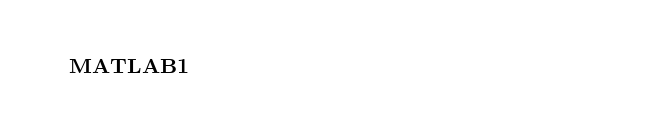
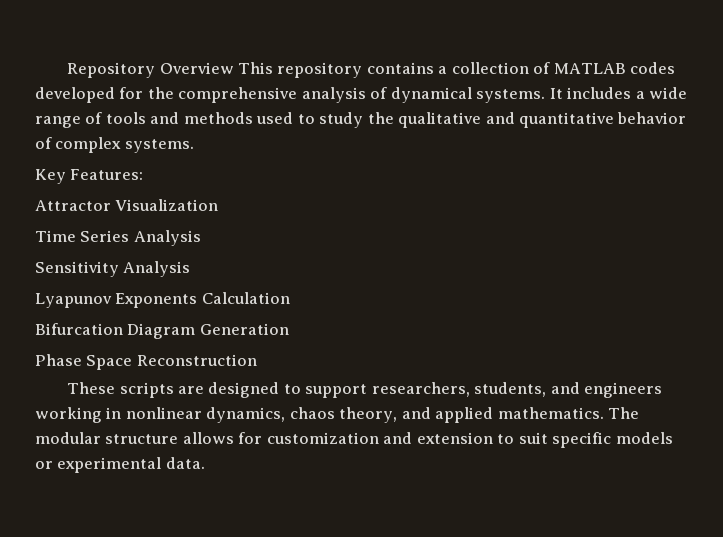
- MATLAB1
+ Repository Overview This repository contains a collection of MATLAB codes developed for the comprehensive analysis of dynamical systems. It includes a wide range of tools and methods used to study the qualitative and quantitative behavior of complex systems.
+ Key Features:
+ Attractor Visualization
+ Time Series Analysis
+ Sensitivity Analysis
+ Lyapunov Exponents Calculation
+ Bifurcation Diagram Generation
+ Phase Space Reconstruction
+ These scripts are designed to support researchers, students, and engineers working in nonlinear dynamics, chaos theory, and applied mathematics. The modular structure allows for customization and extension to suit specific models or experimental data.

